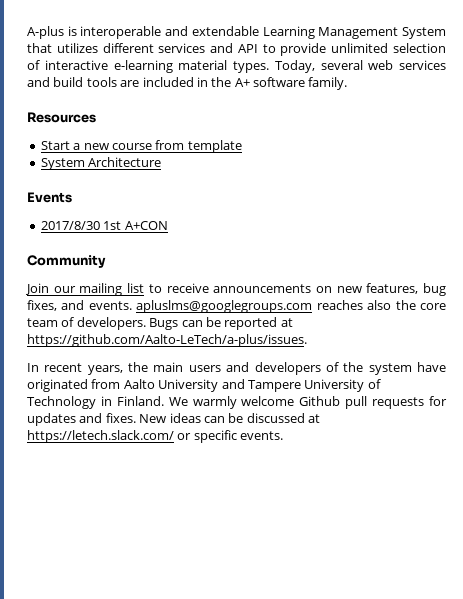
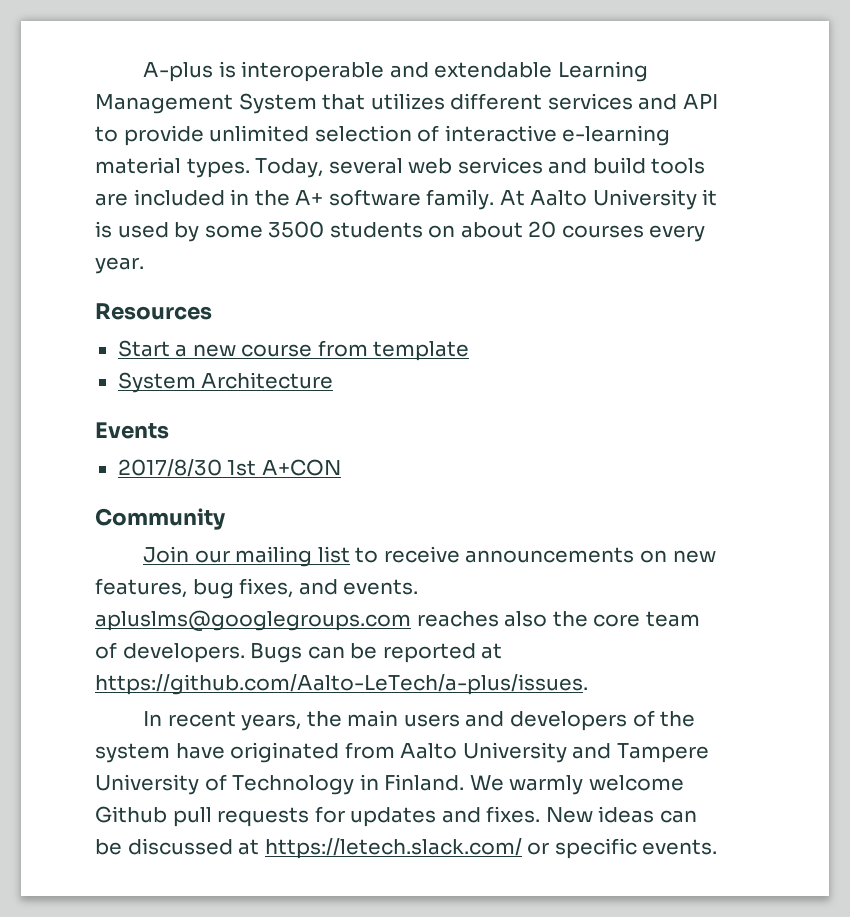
+ At Aalto University it is used by some 3500 students on about 20 courses every year.

